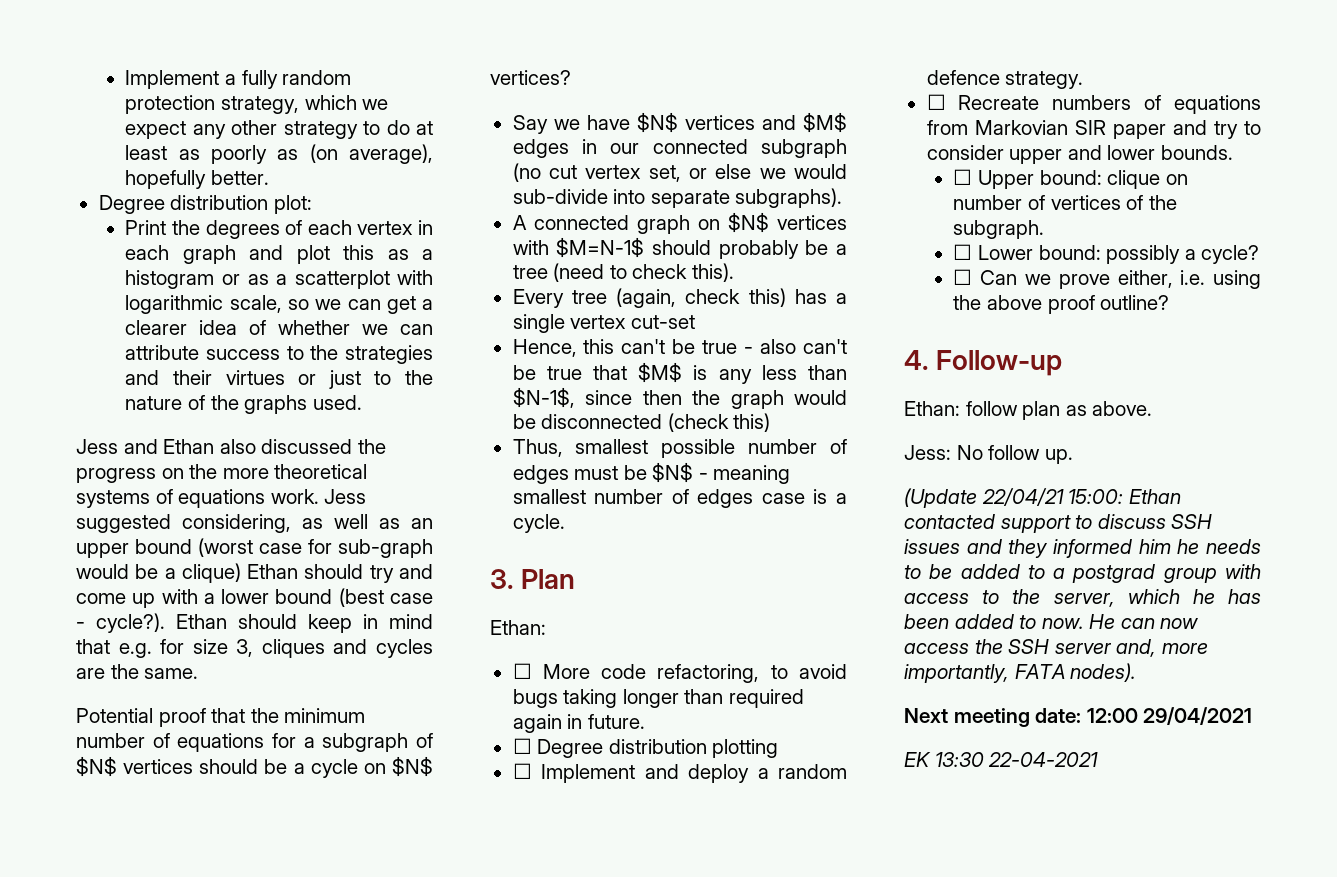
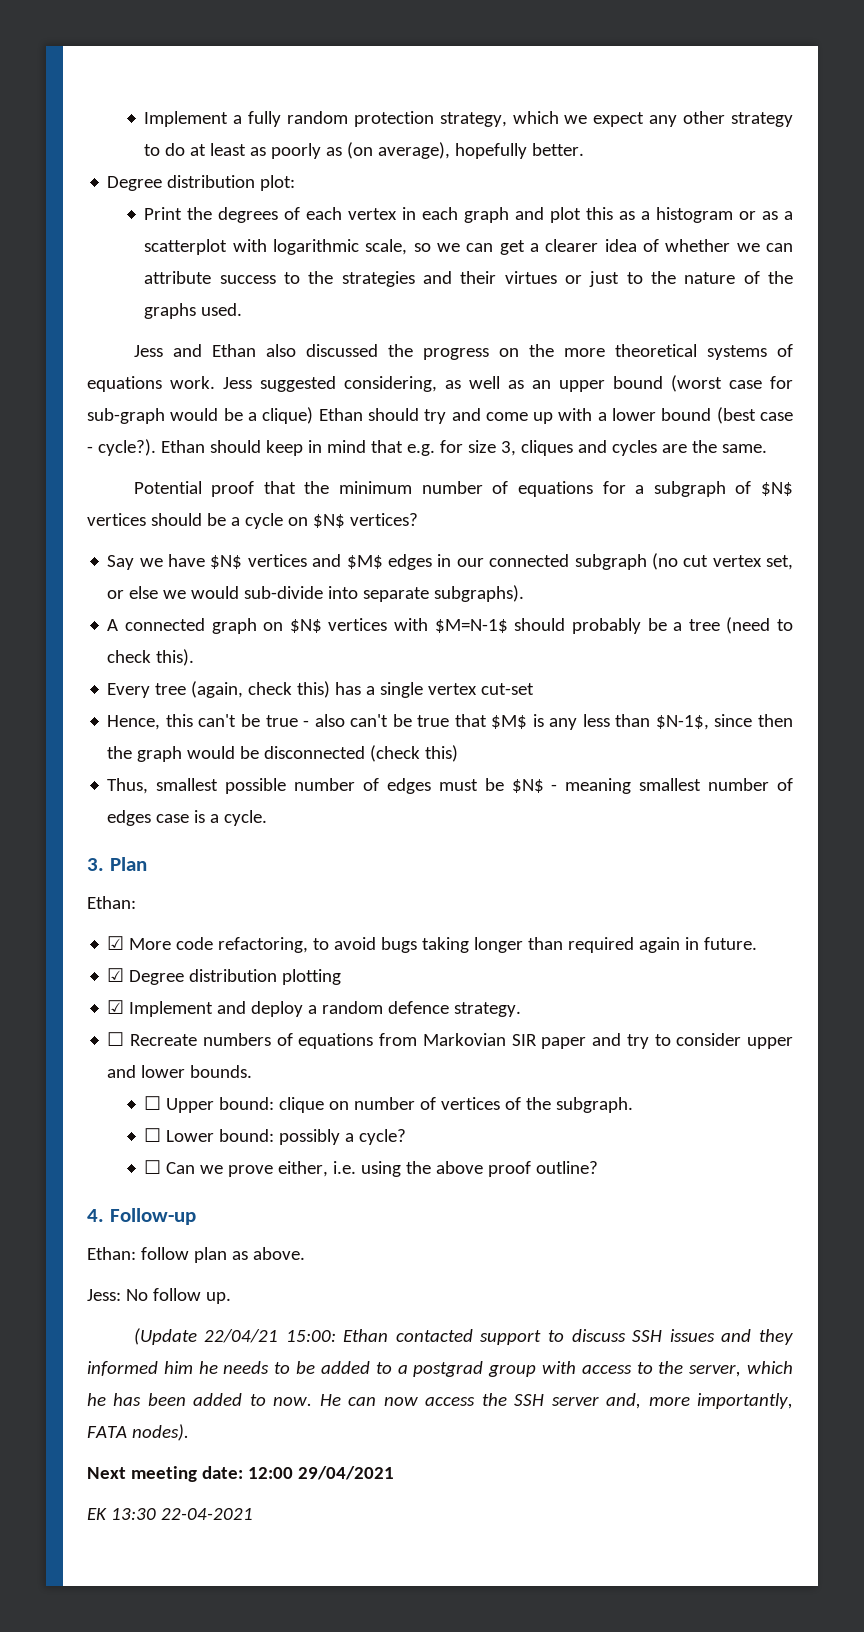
- ☐ More code refactoring, to avoid bugs taking longer than required again in future.
+ ☑ More code refactoring, to avoid bugs taking longer than required again in future.
- ☐ Degree distribution plotting
+ ☑ Degree distribution plotting
- ☐ Implement and deploy a random defence strategy.
+ ☑ Implement and deploy a random defence strategy.

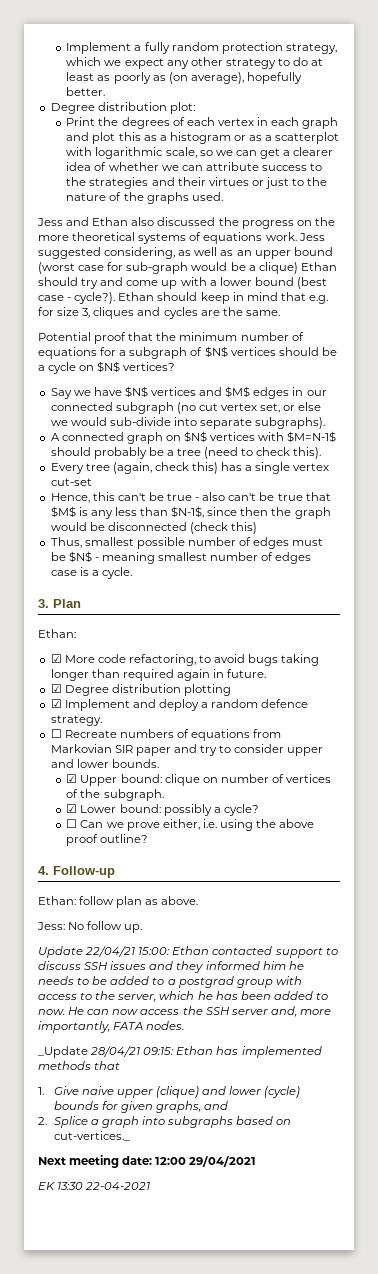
- ☐ Upper bound: clique on number of vertices of the subgraph.
+ ☑ Upper bound: clique on number of vertices of the subgraph.
- ☐ Lower bound: possibly a cycle?
+ ☑ Lower bound: possibly a cycle?
- (Update 22/04/21 15:00: Ethan contacted support to discuss SSH issues and they informed him he needs to be added to a postgrad group with access to the server, which he has been added to now.
+ Update 22/04/21 15:00: Ethan contacted support to discuss SSH issues and they informed him he needs to be added to a postgrad group with access to the server, which he has been added to now.
- He can now access the SSH server and, more importantly, FATA nodes).
+ He can now access the SSH server and, more importantly, FATA nodes.
+ _Update 28/04/21 09:15: Ethan has implemented methods that
+ 1. Give naive upper (clique) and lower (cycle) bounds for given graphs, and
+ 2. Splice a graph into subgraphs based on cut-vertices._

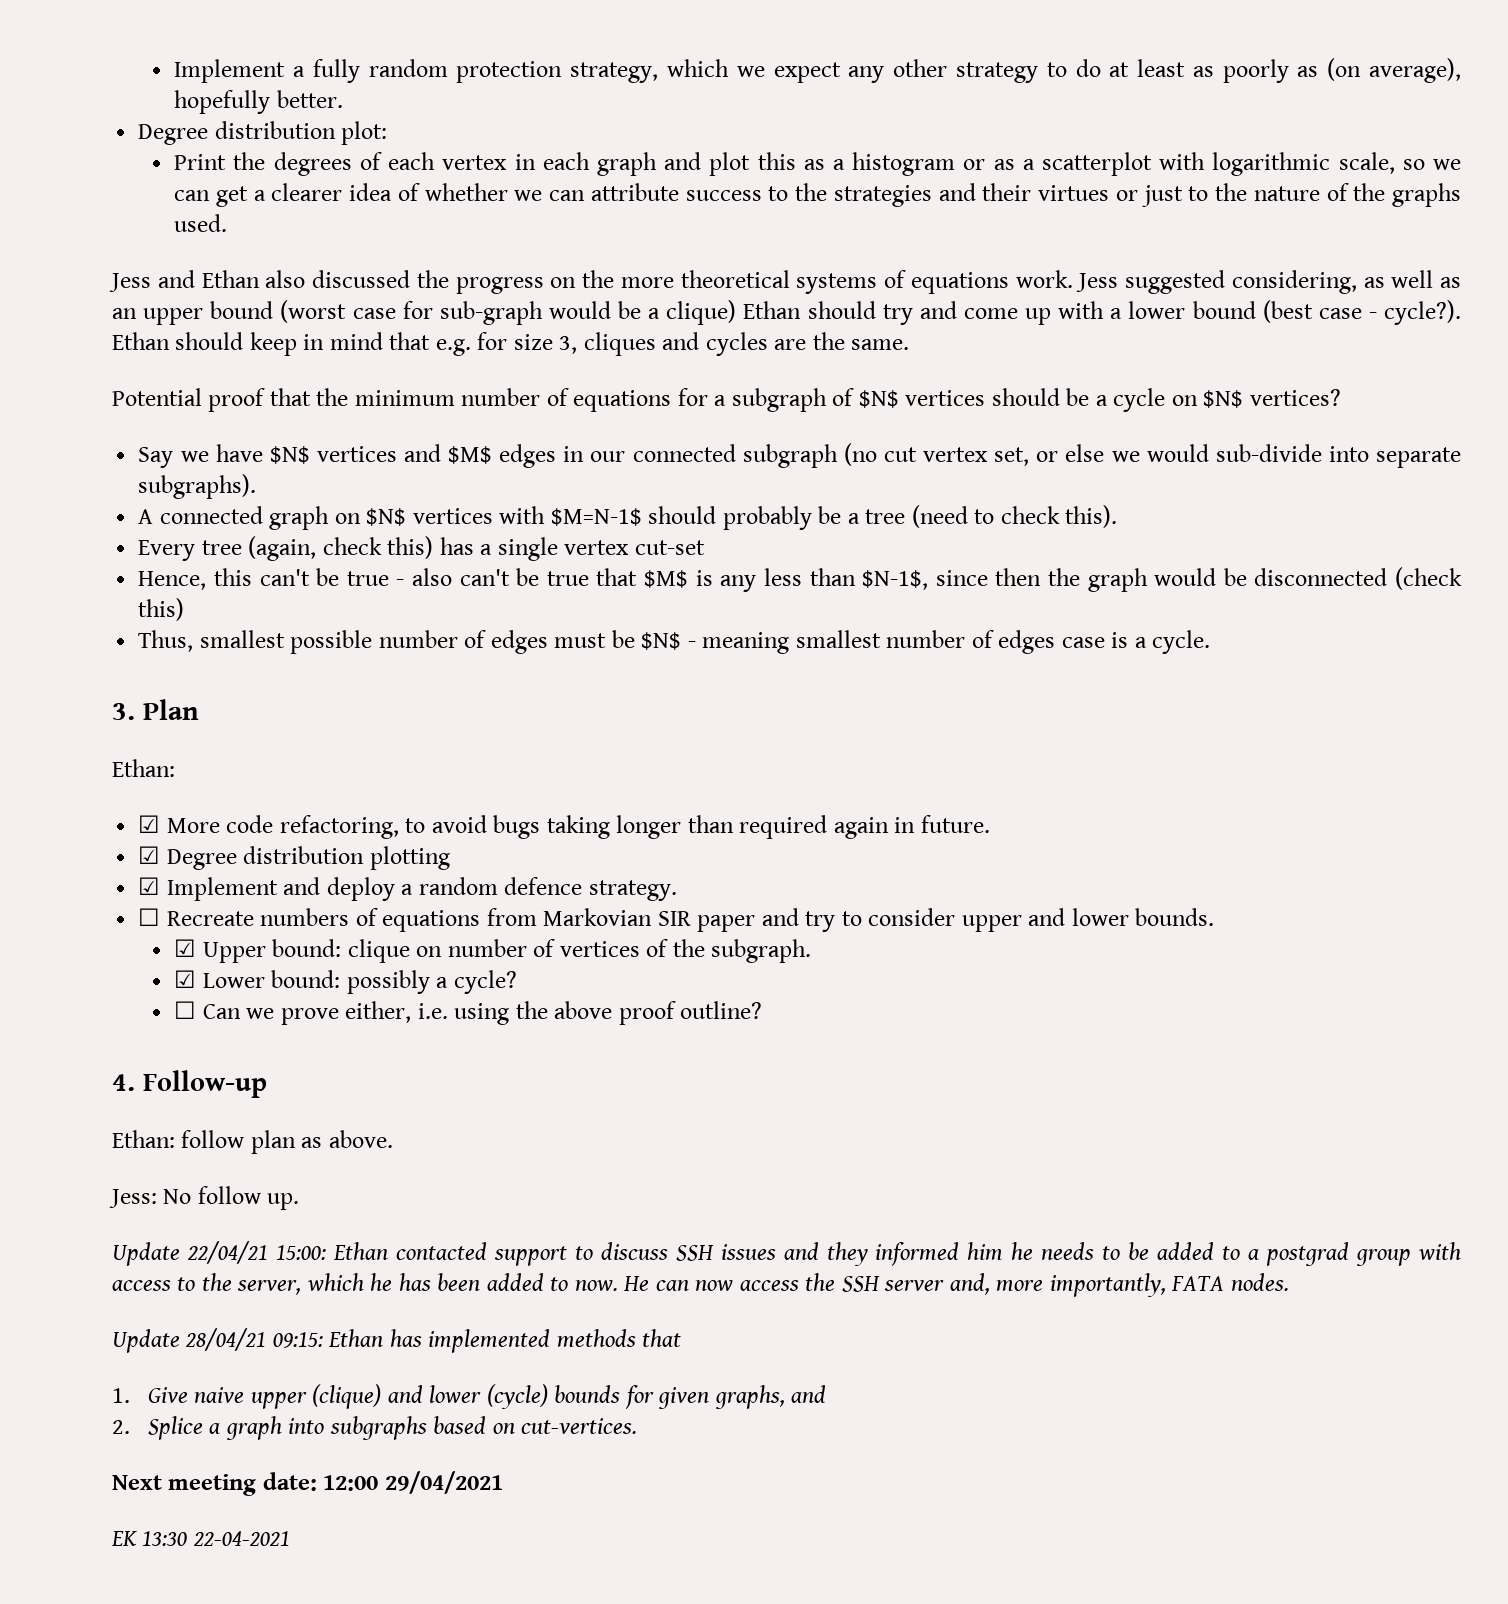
- _Update 28/04/21 09:15: Ethan has implemented methods that
+ Update 28/04/21 09:15: Ethan has implemented methods that
- 2. Splice a graph into subgraphs based on cut-vertices._
+ 2. Splice a graph into subgraphs based on cut-vertices.

